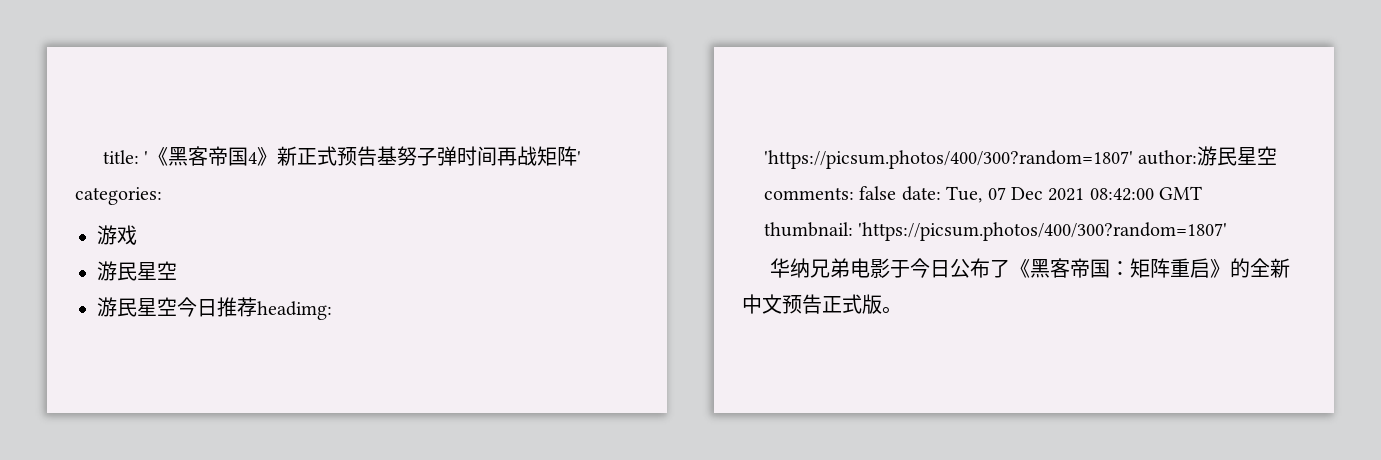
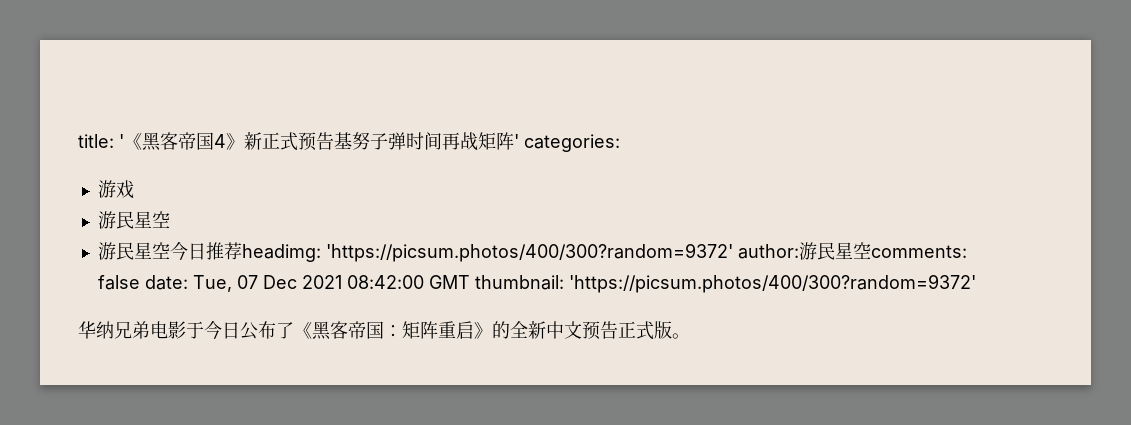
- 游民星空今日推荐headimg: 'https://picsum.photos/400/300?random=1807' author:游民星空comments: false date: Tue, 07 Dec 2021 08:42:00 GMT thumbnail: 'https://picsum.photos/400/300?random=1807'
+ 游民星空今日推荐headimg: 'https://picsum.photos/400/300?random=9372' author:游民星空comments: false date: Tue, 07 Dec 2021 08:42:00 GMT thumbnail: 'https://picsum.photos/400/300?random=9372'

